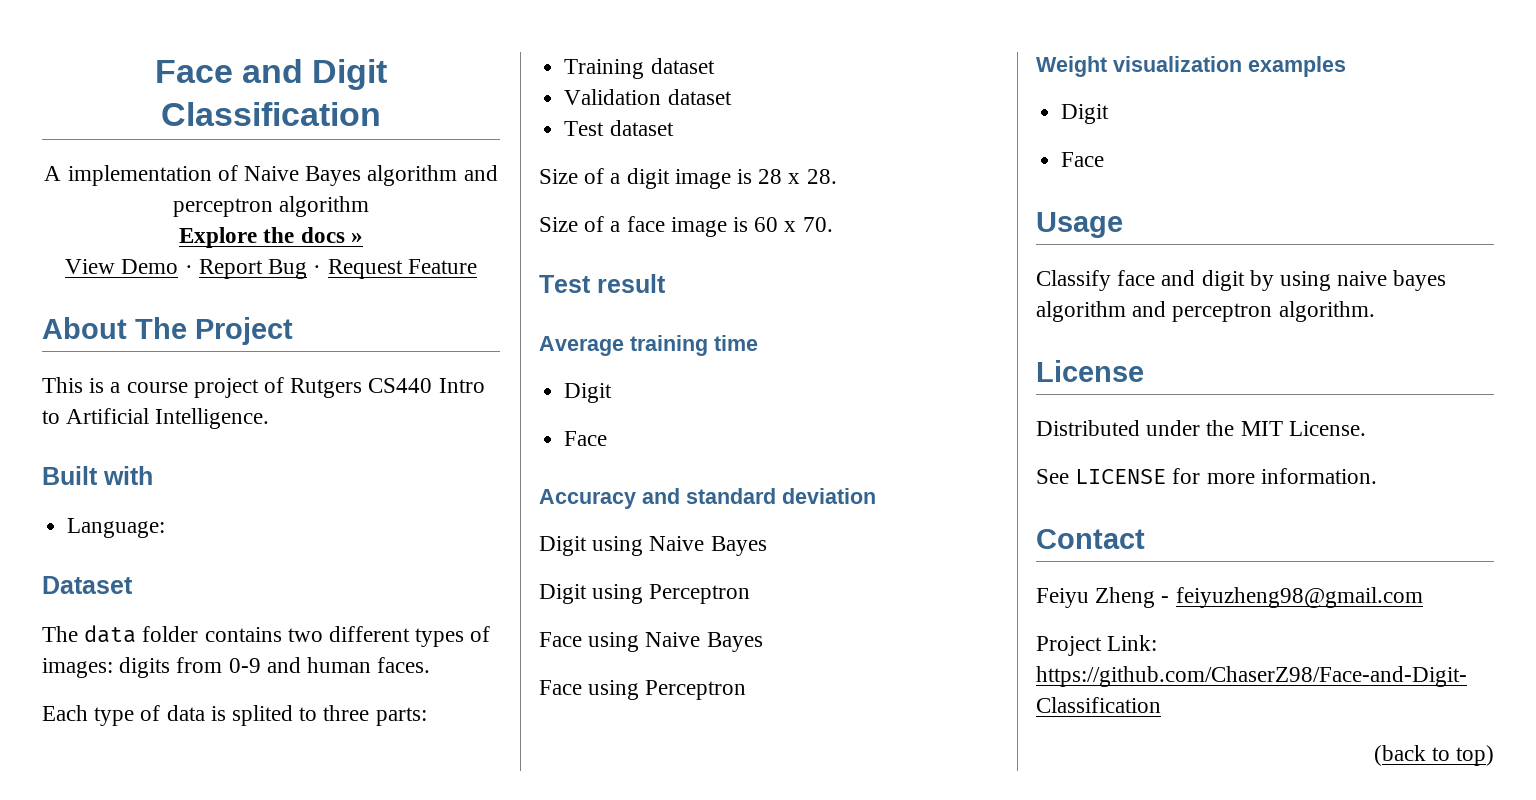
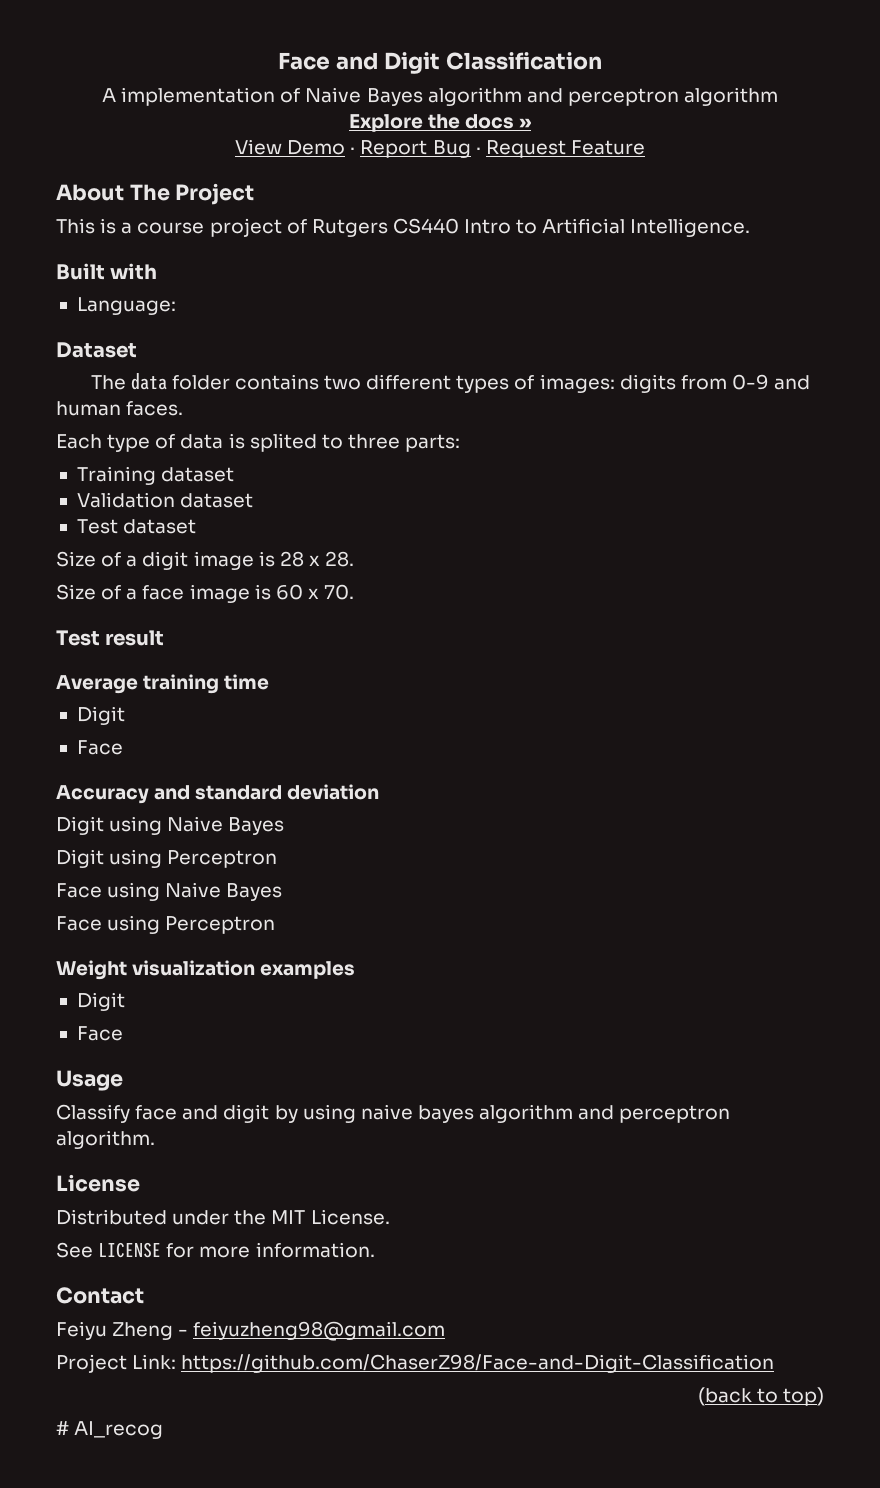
+ # AI_recog

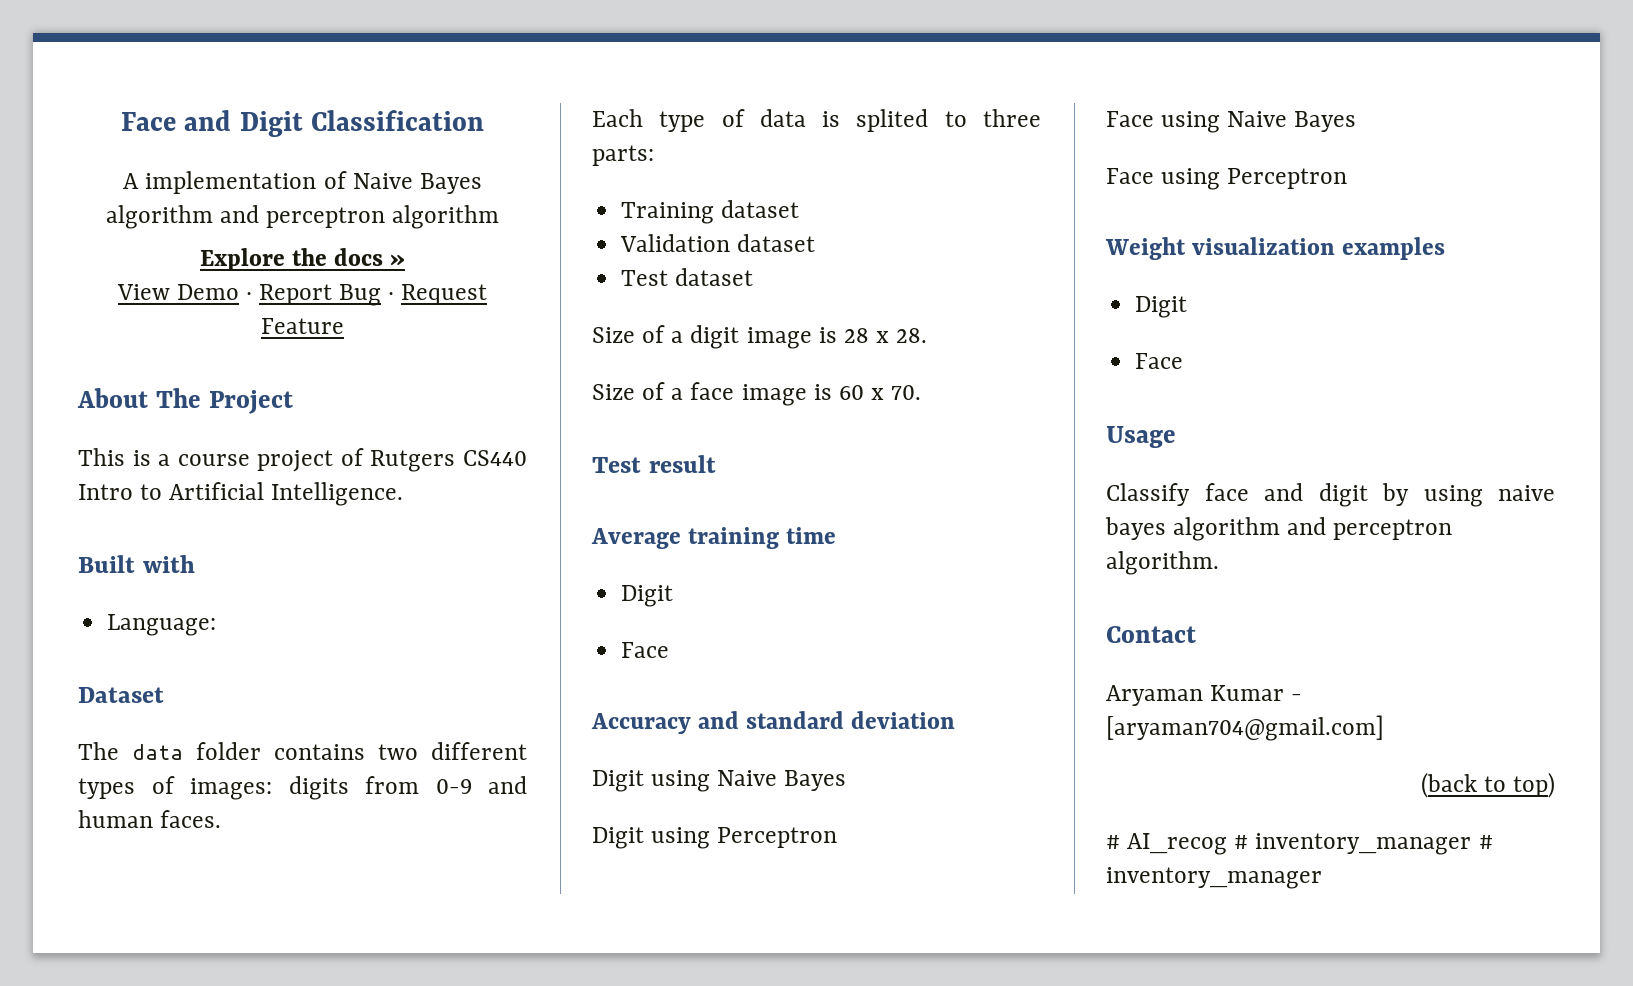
- License
- Distributed under the MIT License.
- See LICENSE for more information.
  Contact
- Feiyu Zheng - feiyuzheng98@gmail.com
- Project Link: https://github.com/ChaserZ98/Face-and-Digit-Classification
+ Aryaman Kumar - [aryaman704@gmail.com]
- # AI_recog
+ # AI_recog # inventory_manager # inventory_manager

